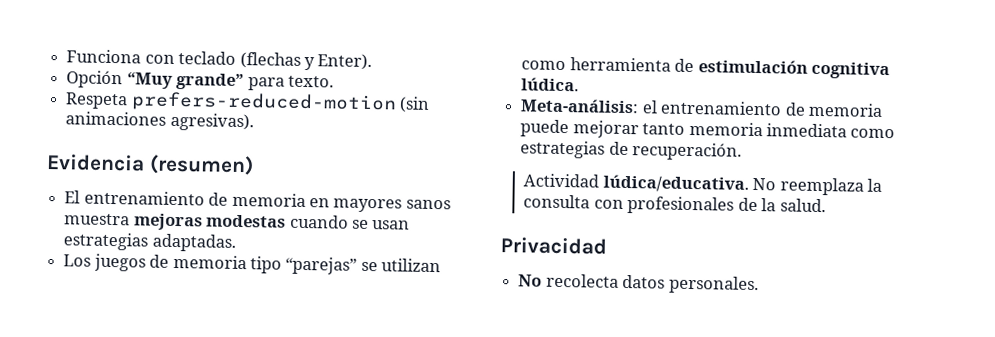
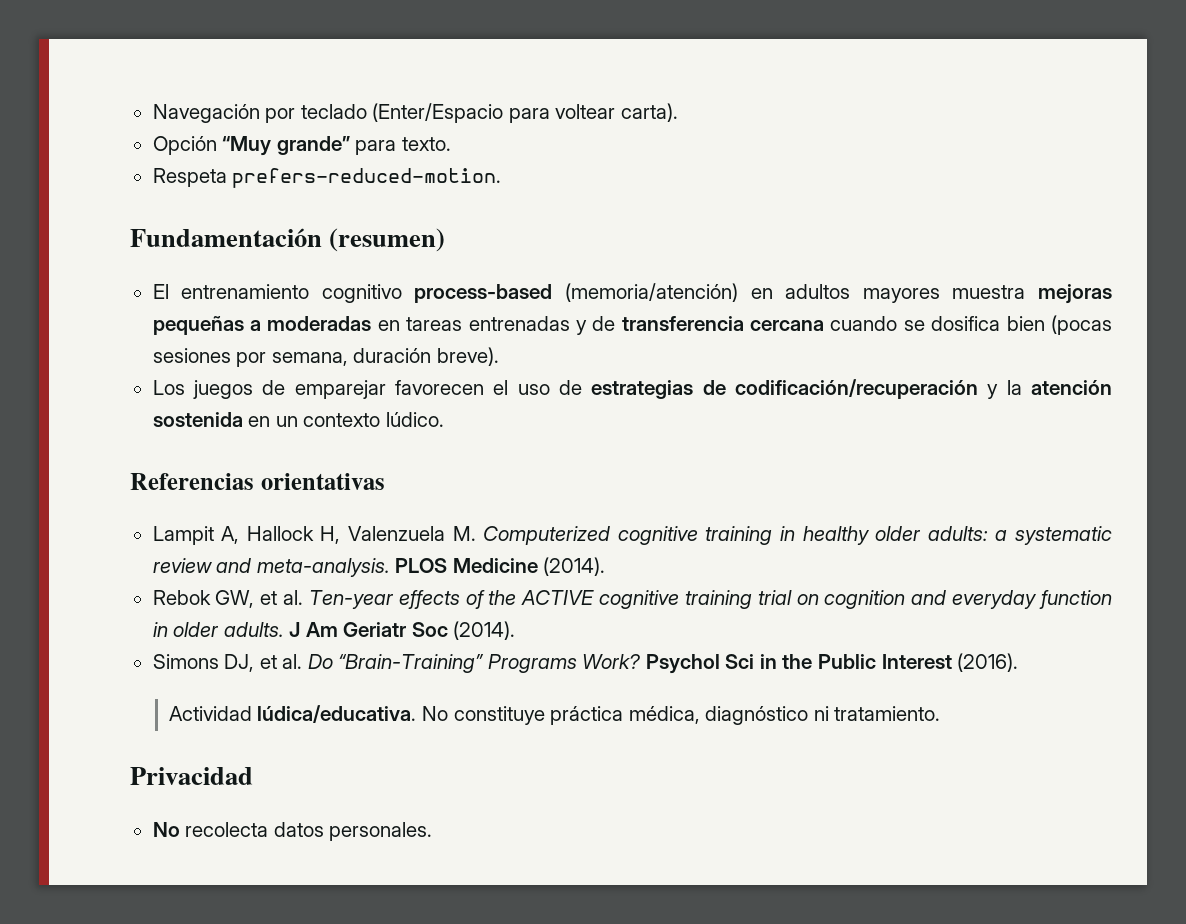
- Funciona con teclado (flechas y Enter).
+ Navegación por teclado (Enter/Espacio para voltear carta).
- Respeta prefers-reduced-motion (sin animaciones agresivas).
- Evidencia (resumen)
- El entrenamiento de memoria en mayores sanos muestra mejoras modestas cuando se usan estrategias adaptadas.
- Los juegos de memoria tipo “parejas” se utilizan como herramienta de estimulación cognitiva lúdica.
- Meta-análisis: el entrenamiento de memoria puede mejorar tanto memoria inmediata como estrategias de recuperación.
- Actividad lúdica/educativa. No reemplaza la consulta con profesionales de la salud.
+ Respeta prefers-reduced-motion.
+ Fundamentación (resumen)
+ El entrenamiento cognitivo process-based (memoria/atención) en adultos mayores muestra mejoras pequeñas a moderadas en tareas entrenadas y de transferencia cercana cuando se dosifica bien (pocas sesiones por semana, duración breve).
+ Los juegos de emparejar favorecen el uso de estrategias de codificación/recuperación y la atención sostenida en un contexto lúdico.
+ Referencias orientativas
+ Lampit A, Hallock H, Valenzuela M. Computerized cognitive training in healthy older adults: a systematic review and meta-analysis. PLOS Medicine (2014).
+ Rebok GW, et al. Ten-year effects of the ACTIVE cognitive training trial on cognition and everyday function in older adults. J Am Geriatr Soc (2014).
+ Simons DJ, et al. Do “Brain-Training” Programs Work? Psychol Sci in the Public Interest (2016).
+ Actividad lúdica/educativa. No constituye práctica médica, diagnóstico ni tratamiento.

